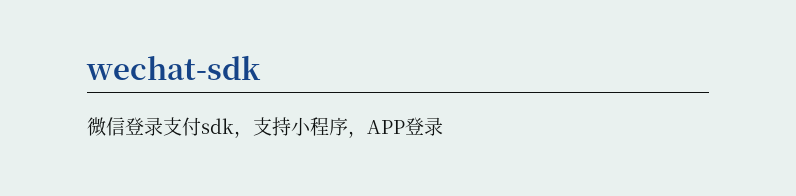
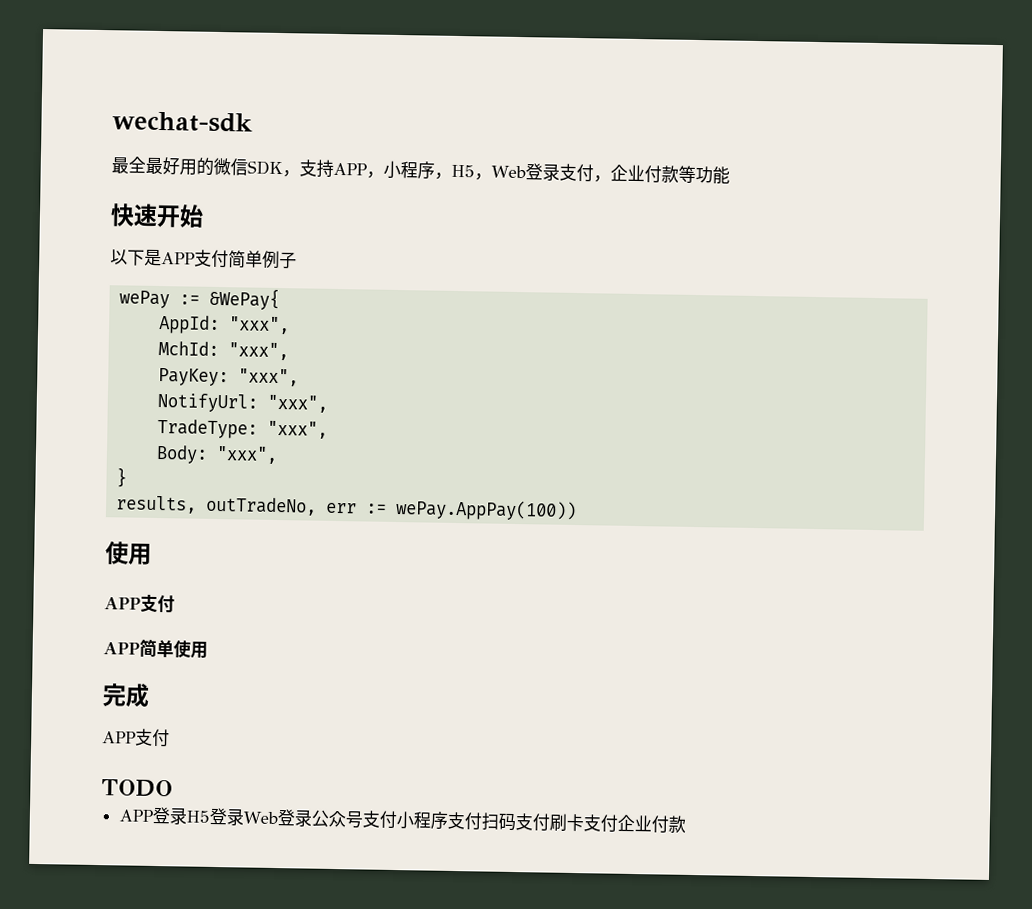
- 微信登录支付sdk，支持小程序，APP登录
+ 最全最好用的微信SDK，支持APP，小程序，H5，Web登录支付，企业付款等功能
+ 快速开始
+ 以下是APP支付简单例子
+ wePay := &WePay{
+ AppId: "xxx",
+ MchId: "xxx",
+ PayKey: "xxx",
+ NotifyUrl: "xxx",
+ TradeType: "xxx",
+ Body: "xxx",
+ }
+ results, outTradeNo, err := wePay.AppPay(100))
+ 使用
+ APP支付
+ APP简单使用
+ 完成
+ APP支付
+ TODO
+ APP登录H5登录Web登录公众号支付小程序支付扫码支付刷卡支付企业付款

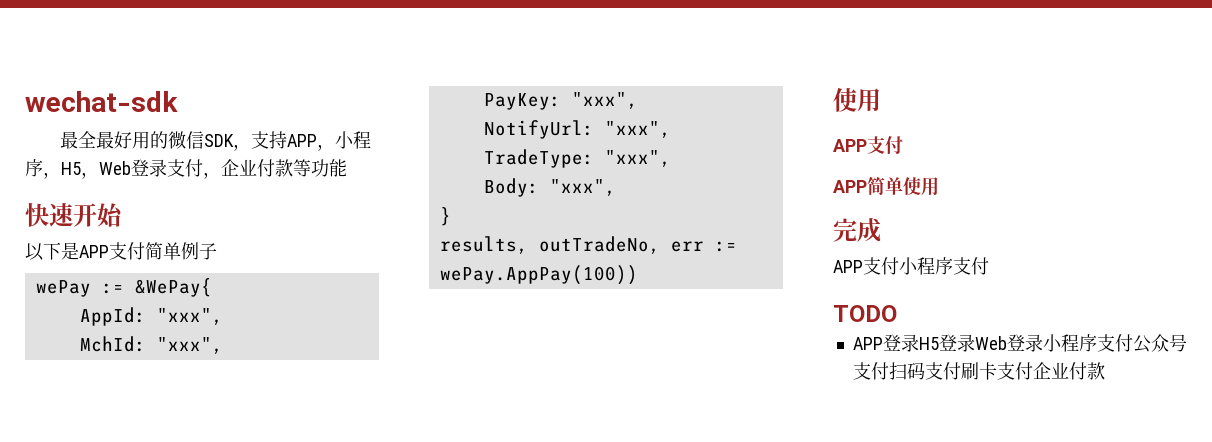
  完成
- APP支付
+ APP支付小程序支付
- APP登录H5登录Web登录公众号支付小程序支付扫码支付刷卡支付企业付款
+ APP登录H5登录Web登录小程序支付公众号支付扫码支付刷卡支付企业付款

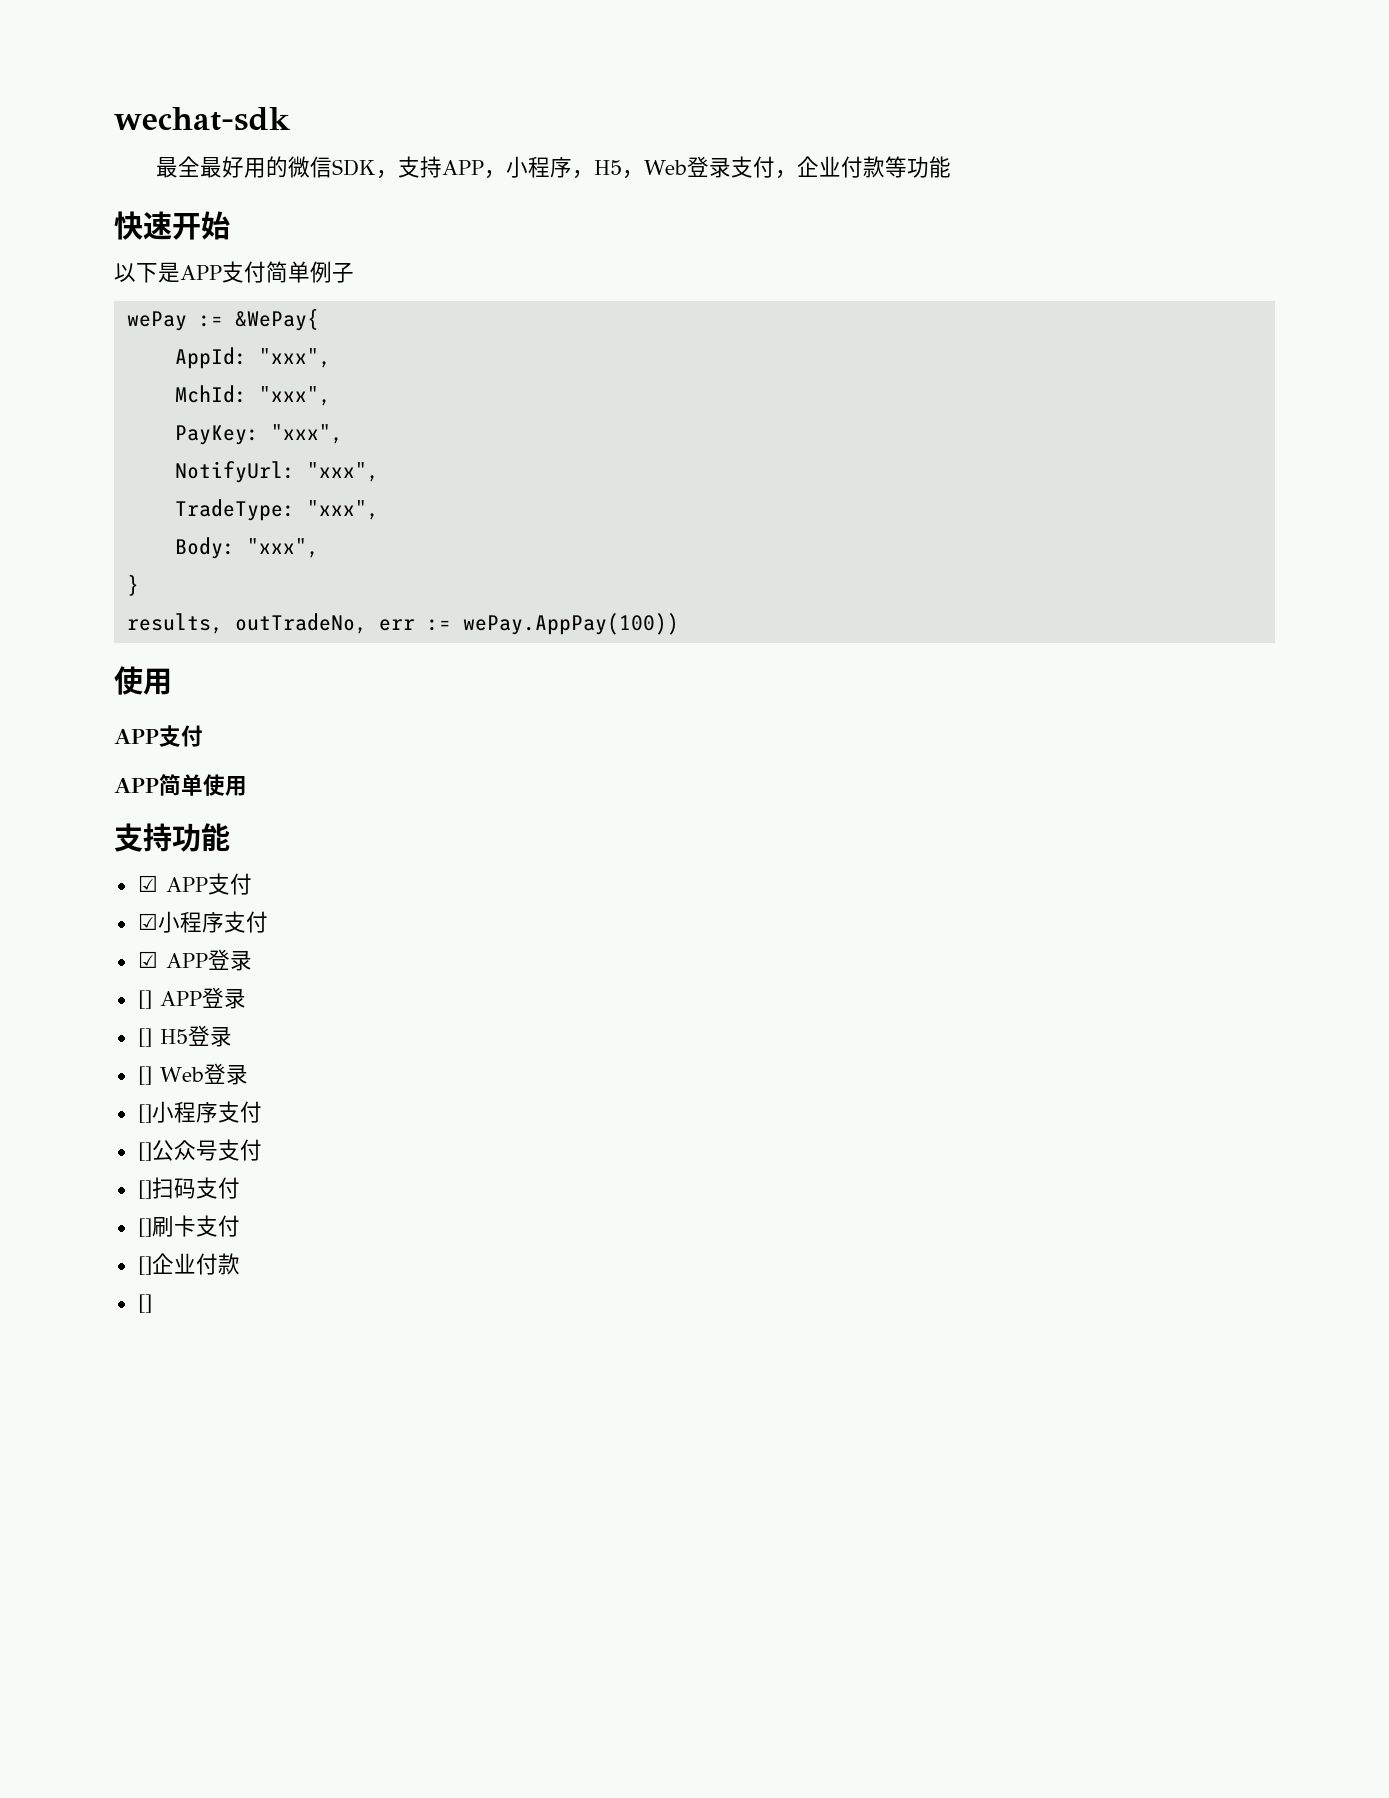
- 完成
- APP支付小程序支付
- TODO
- APP登录H5登录Web登录小程序支付公众号支付扫码支付刷卡支付企业付款
+ 支持功能
+ ☑ APP支付
+ ☑小程序支付
+ ☑ APP登录
+ [] APP登录
+ [] H5登录
+ [] Web登录
+ []小程序支付
+ []公众号支付
+ []扫码支付
+ []刷卡支付
+ []企业付款
+ []

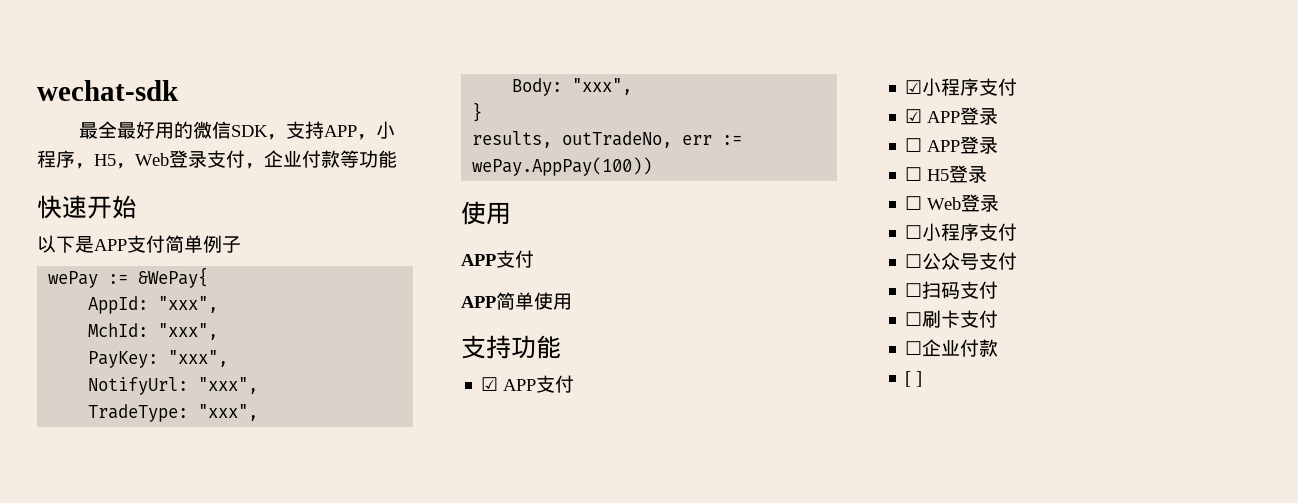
- [] APP登录
- [] H5登录
+ ☐ APP登录
+ ☐ H5登录
- [] Web登录
+ ☐ Web登录
- []小程序支付
- []公众号支付
+ ☐小程序支付
+ ☐公众号支付
- []扫码支付
+ ☐扫码支付
- []刷卡支付
+ ☐刷卡支付
- []企业付款
- []
+ ☐企业付款
+ [ ]

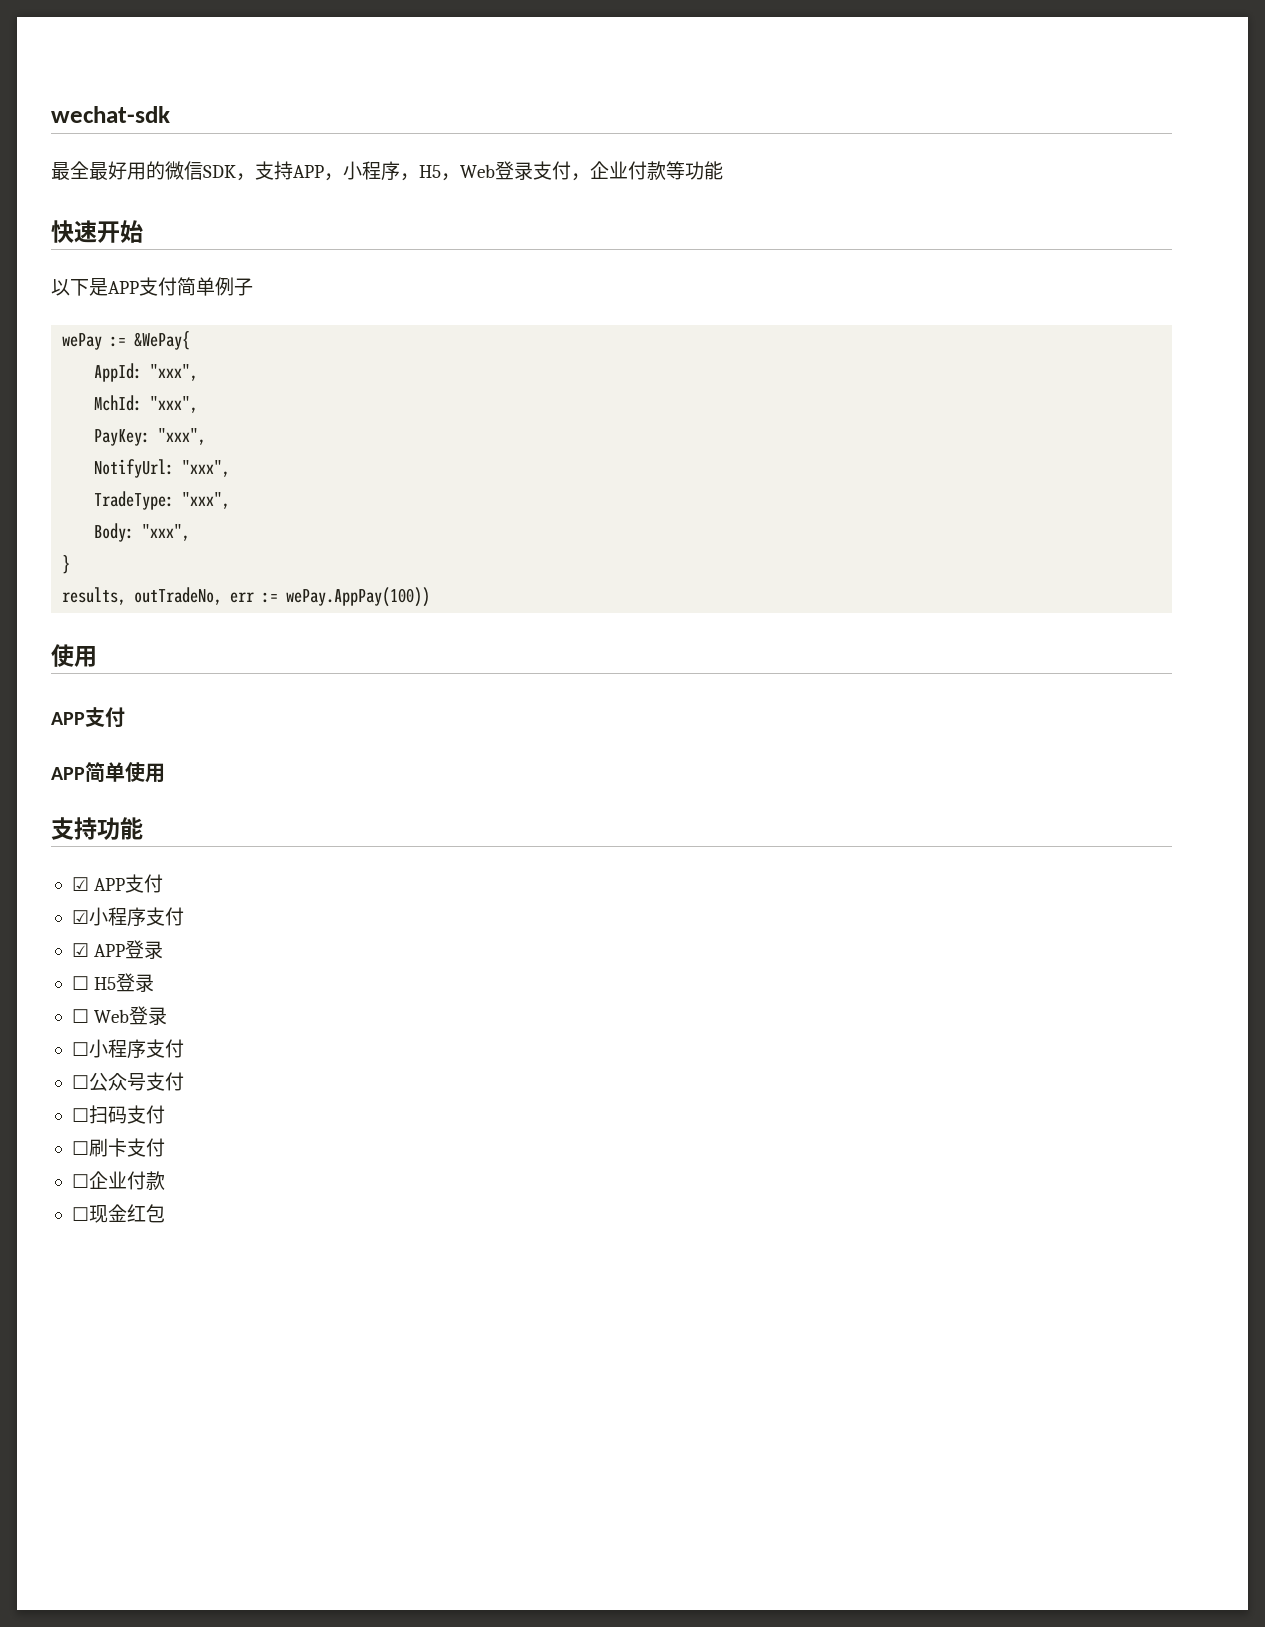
- ☐ APP登录
- [ ]
+ ☐现金红包

